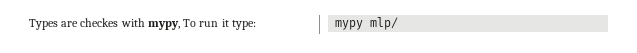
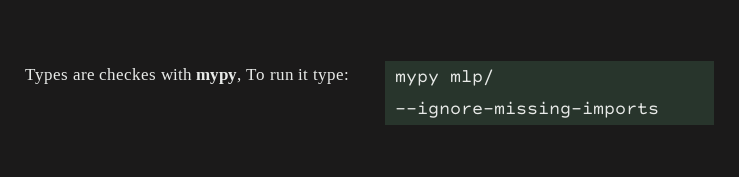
- mypy mlp/
+ mypy mlp/ --ignore-missing-imports

